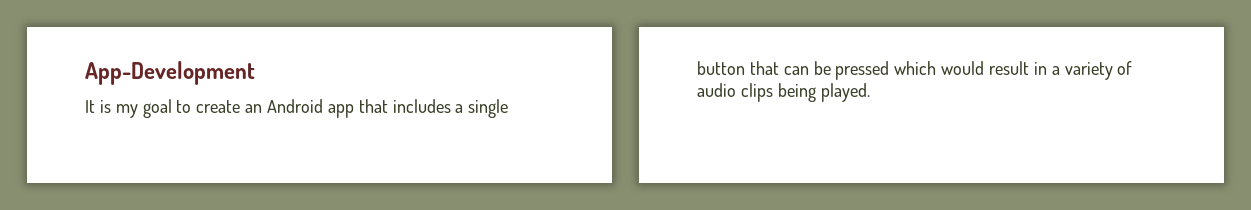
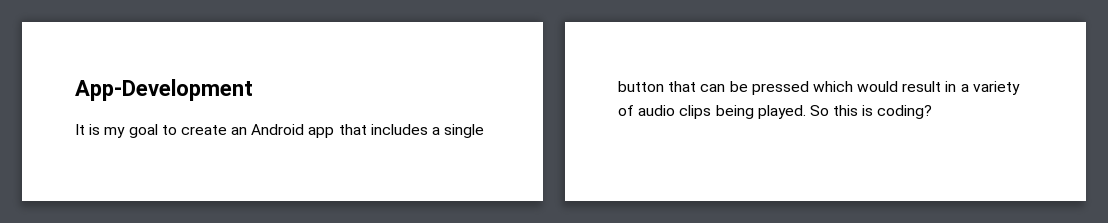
+ So this is coding?

